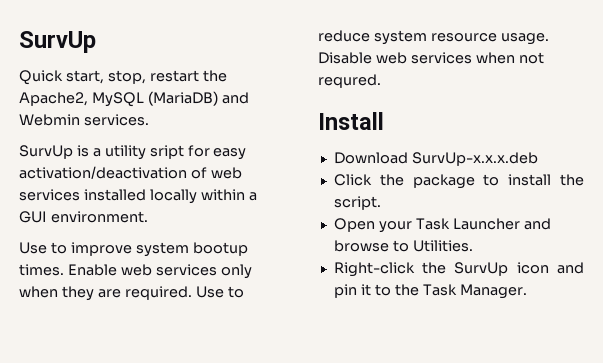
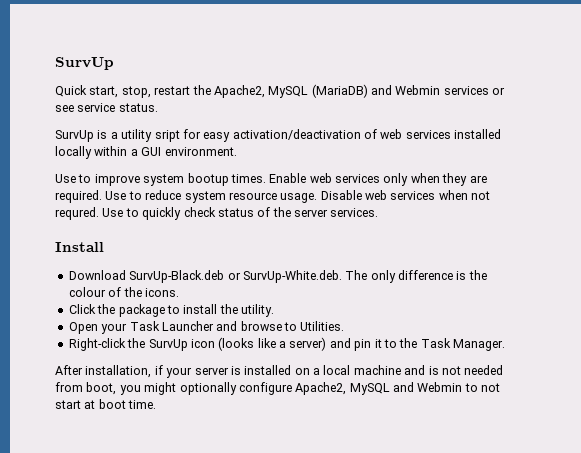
- Quick start, stop, restart the Apache2, MySQL (MariaDB) and Webmin services.
+ Quick start, stop, restart the Apache2, MySQL (MariaDB) and Webmin services or see service status.
- Disable web services when not requred.
+ Disable web services when not requred. Use to quickly check status of the server services.
  Install
- Download SurvUp-x.x.x.deb
+ Download SurvUp-Black.deb or SurvUp-White.deb. The only difference is the colour of the icons.
- Click the package to install the script.
+ Click the package to install the utility.
- Right-click the SurvUp icon and pin it to the Task Manager.
+ Right-click the SurvUp icon (looks like a server) and pin it to the Task Manager.
+ After installation, if your server is installed on a local machine and is not needed from boot, you might optionally configure Apache2, MySQL and Webmin to not start at boot time.

